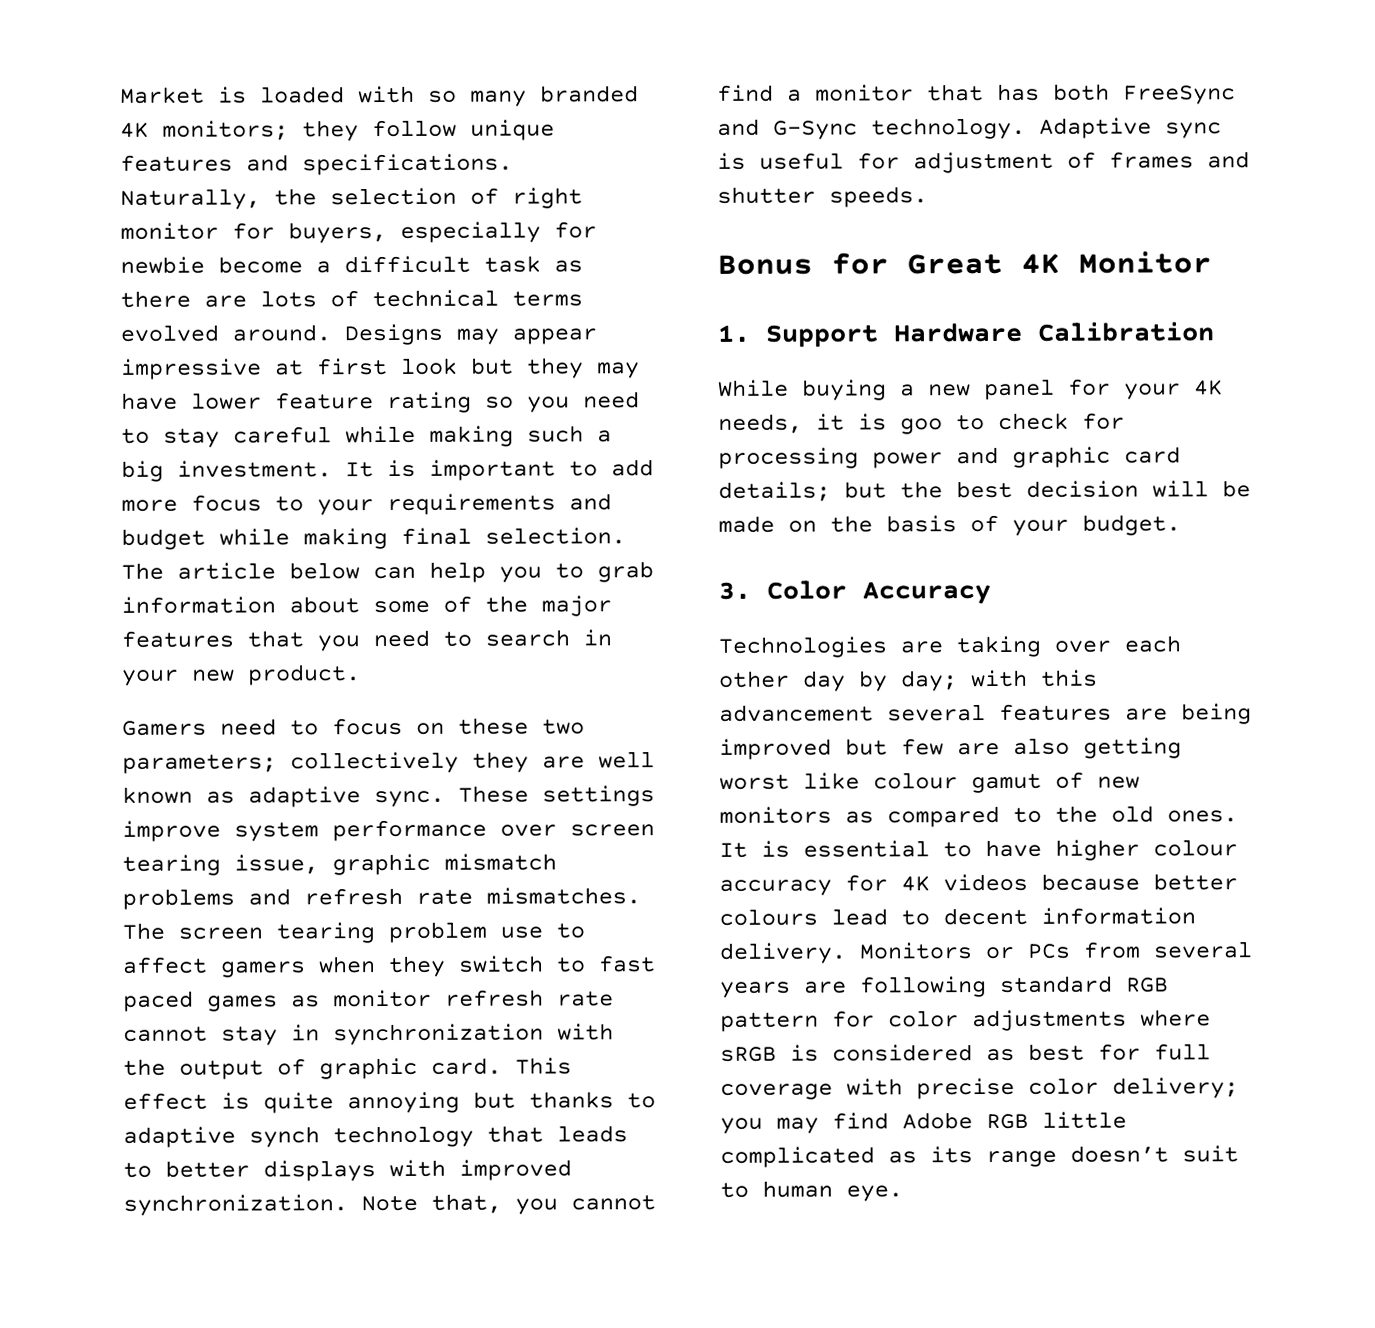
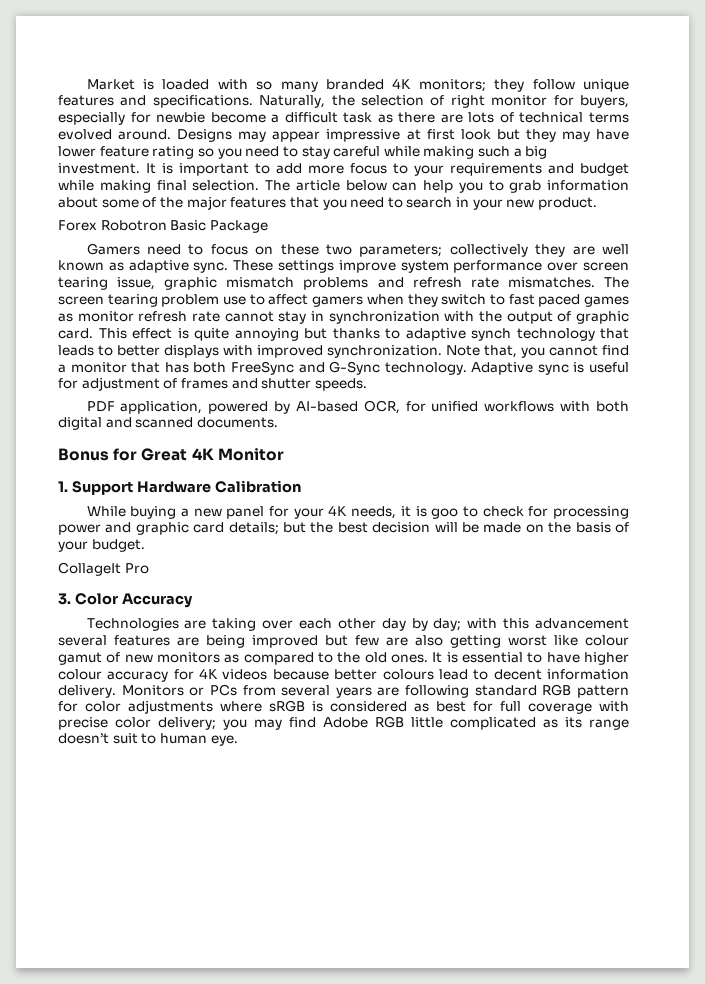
+ Forex Robotron Basic Package
+ PDF application, powered by AI-based OCR, for unified workflows with both digital and scanned documents.
+ CollageIt Pro

